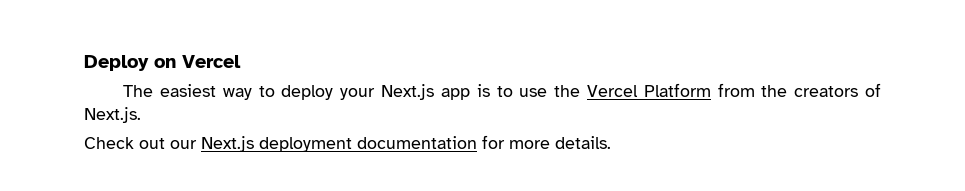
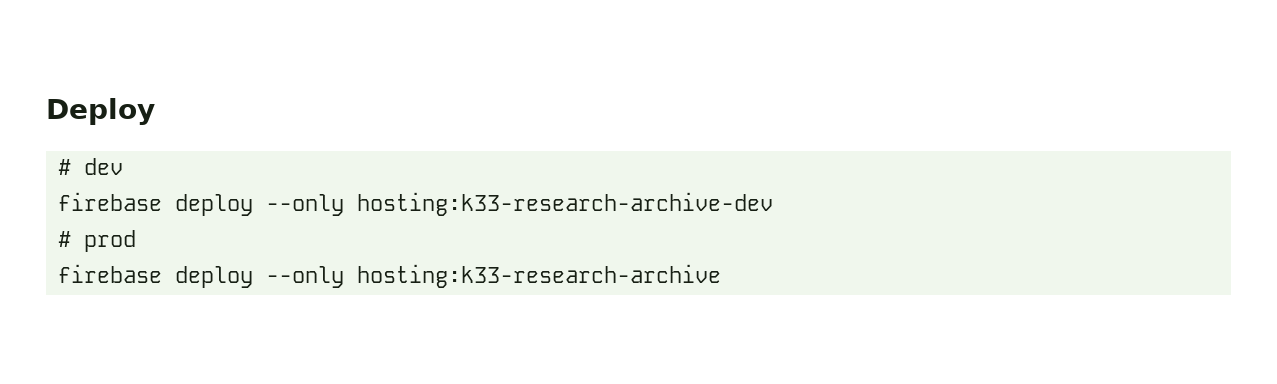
- Deploy on Vercel
- The easiest way to deploy your Next.js app is to use the Vercel Platform from the creators of Next.js.
- Check out our Next.js deployment documentation for more details.
+ Deploy
+ # dev
+ firebase deploy --only hosting:k33-research-archive-dev
+ # prod
+ firebase deploy --only hosting:k33-research-archive

